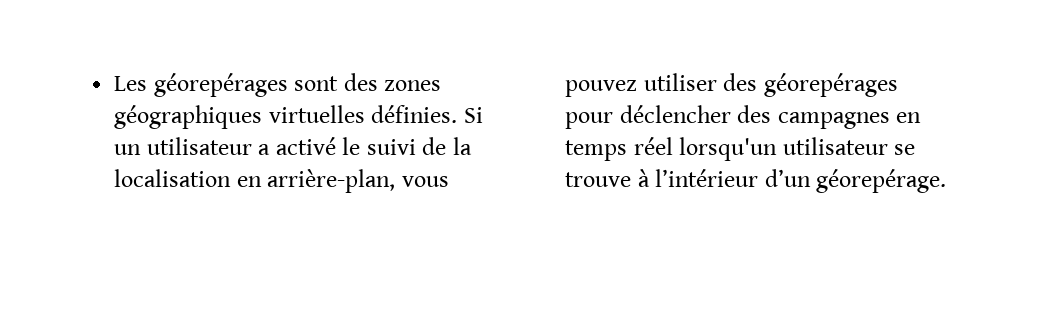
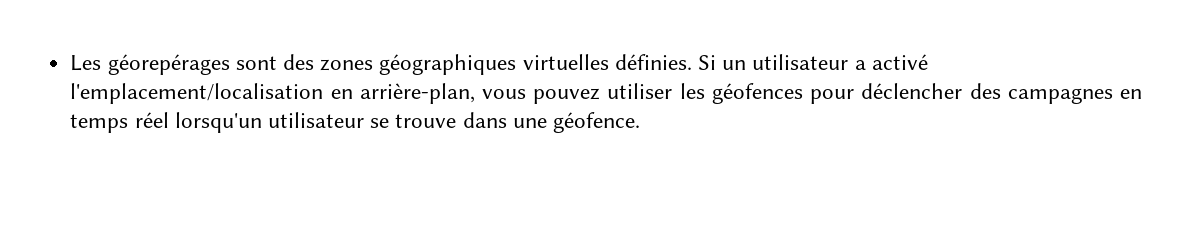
- Si un utilisateur a activé le suivi de la localisation en arrière-plan, vous pouvez utiliser des géorepérages pour déclencher des campagnes en temps réel lorsqu'un utilisateur se trouve à l’intérieur d’un géorepérage.
+ Si un utilisateur a activé l'emplacement/localisation en arrière-plan, vous pouvez utiliser les géofences pour déclencher des campagnes en temps réel lorsqu'un utilisateur se trouve dans une géofence.

